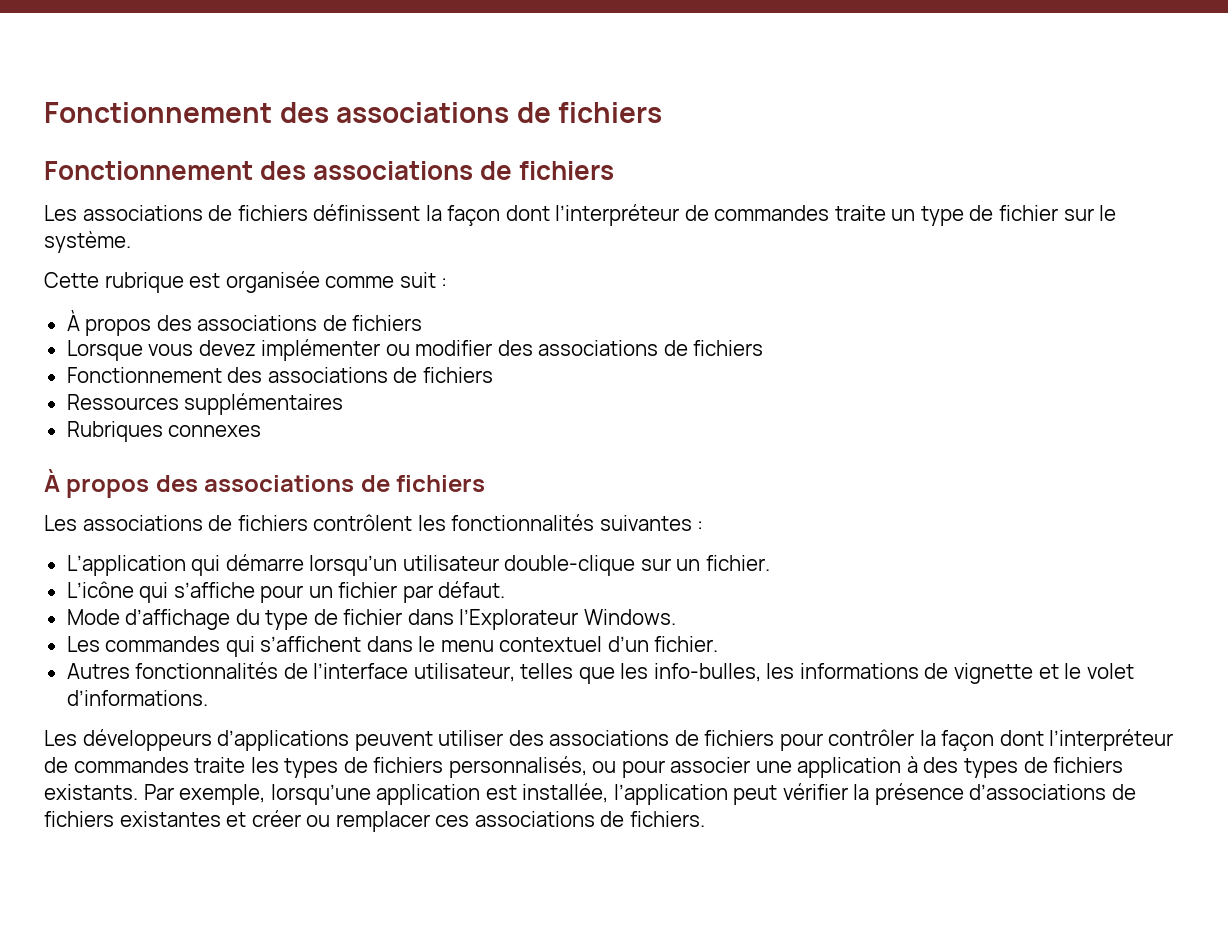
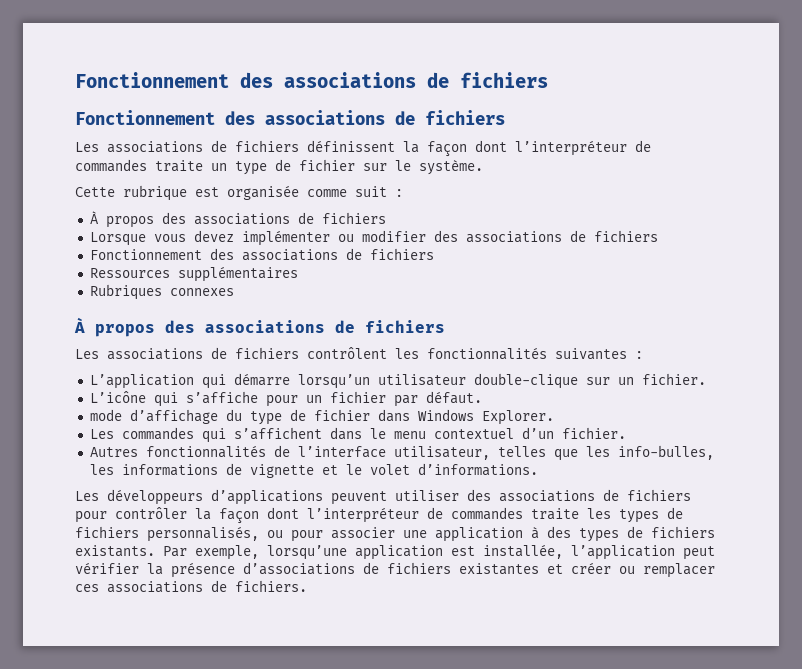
- Mode d’affichage du type de fichier dans l’Explorateur Windows.
+ mode d’affichage du type de fichier dans Windows Explorer.

